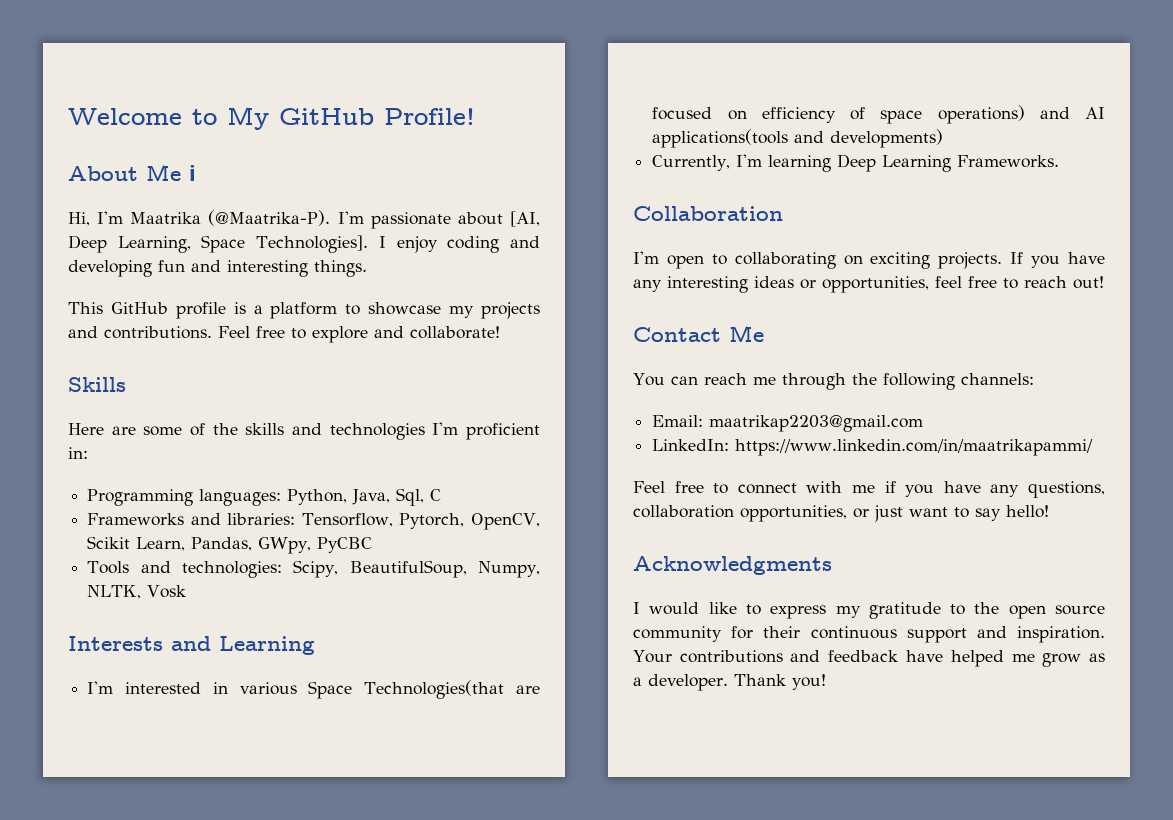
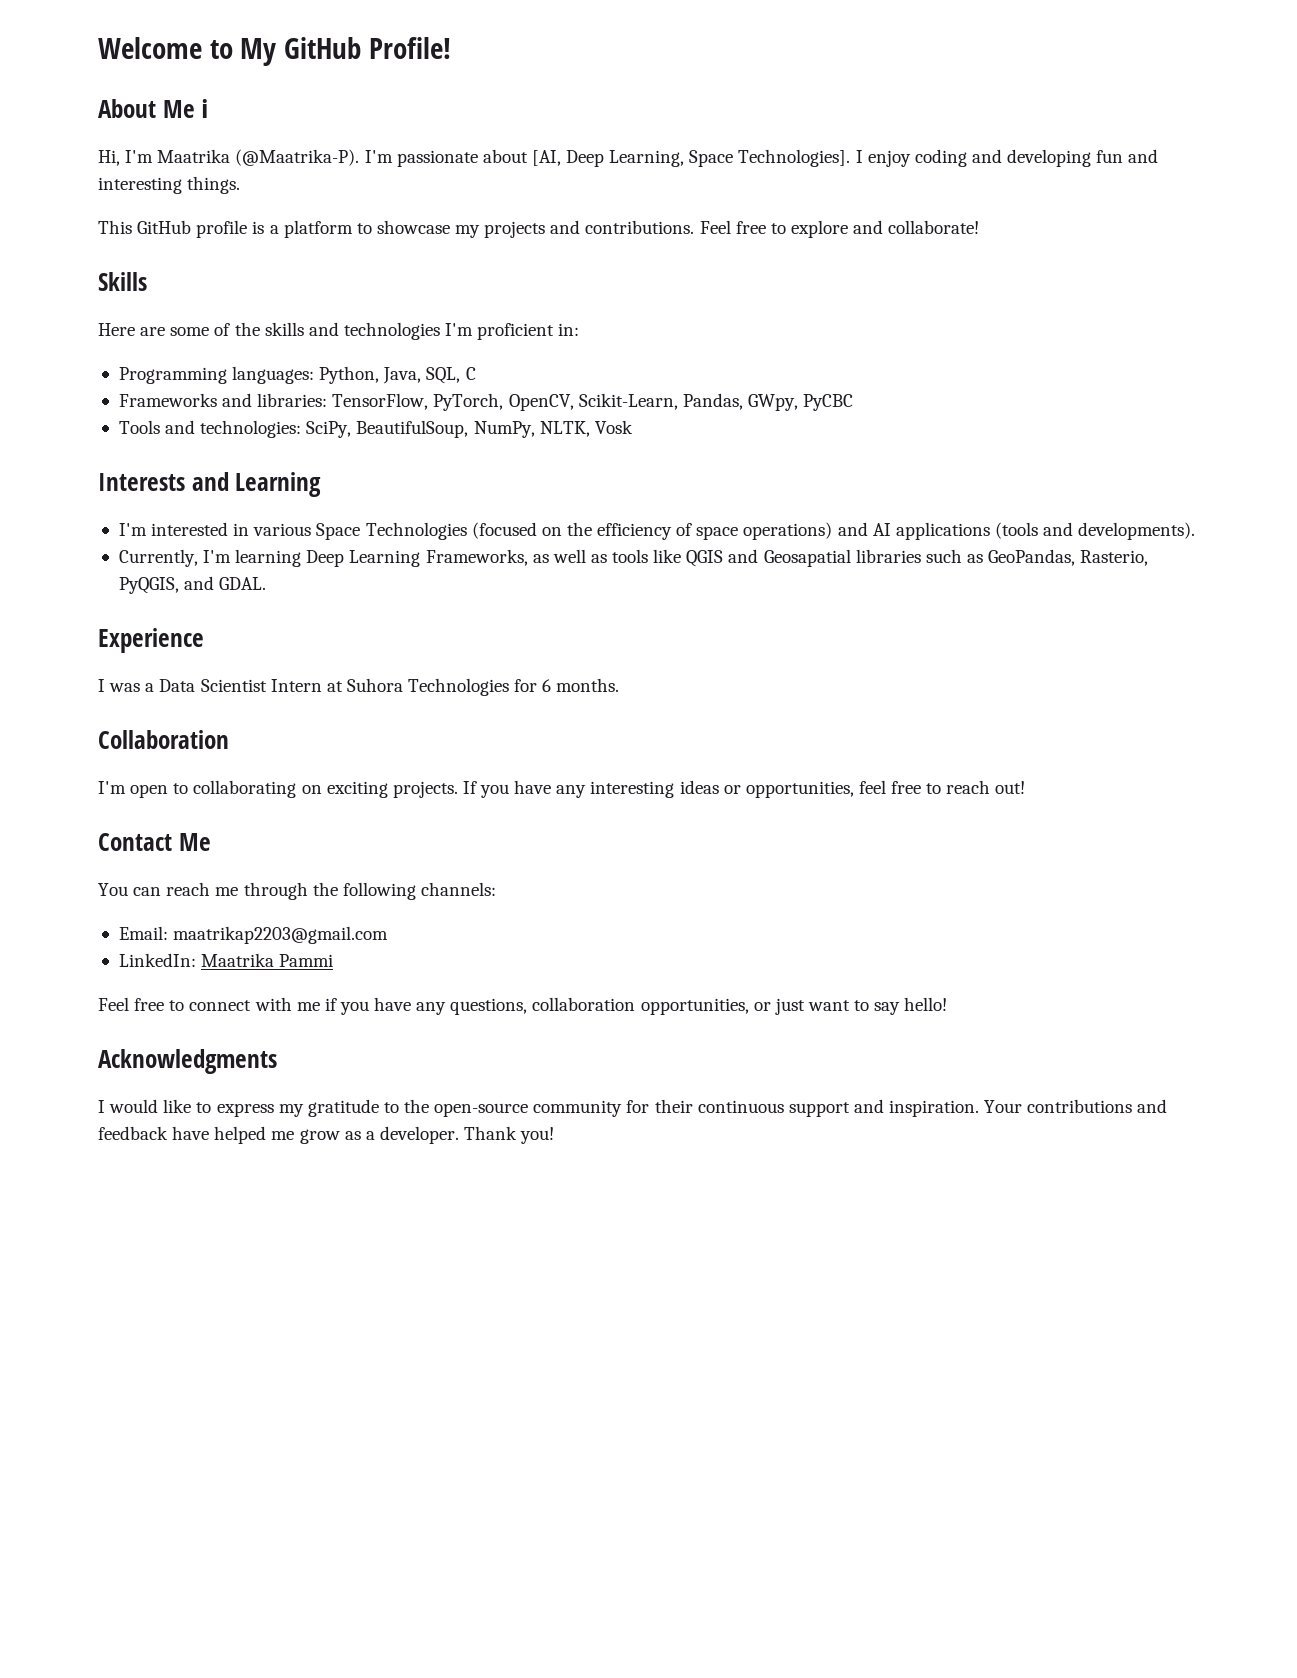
- Programming languages: Python, Java, Sql, C
+ Programming languages: Python, Java, SQL, C
- Frameworks and libraries: Tensorflow, Pytorch, OpenCV, Scikit Learn, Pandas, GWpy, PyCBC
+ Frameworks and libraries: TensorFlow, PyTorch, OpenCV, Scikit-Learn, Pandas, GWpy, PyCBC
- Tools and technologies: Scipy, BeautifulSoup, Numpy, NLTK, Vosk
+ Tools and technologies: SciPy, BeautifulSoup, NumPy, NLTK, Vosk
- I'm interested in various Space Technologies(that are focused on efficiency of space operations) and AI applications(tools and developments)
+ I'm interested in various Space Technologies (focused on the efficiency of space operations) and AI applications (tools and developments).
- Currently, I'm learning Deep Learning Frameworks.
+ Currently, I'm learning Deep Learning Frameworks, as well as tools like QGIS and Geosapatial libraries such as GeoPandas, Rasterio, PyQGIS, and GDAL.
+ Experience
+ I was a Data Scientist Intern at Suhora Technologies for 6 months.
- LinkedIn: https://www.linkedin.com/in/maatrikapammi/
+ LinkedIn: Maatrika Pammi
- I would like to express my gratitude to the open source community for their continuous support and inspiration.
+ I would like to express my gratitude to the open-source community for their continuous support and inspiration.

